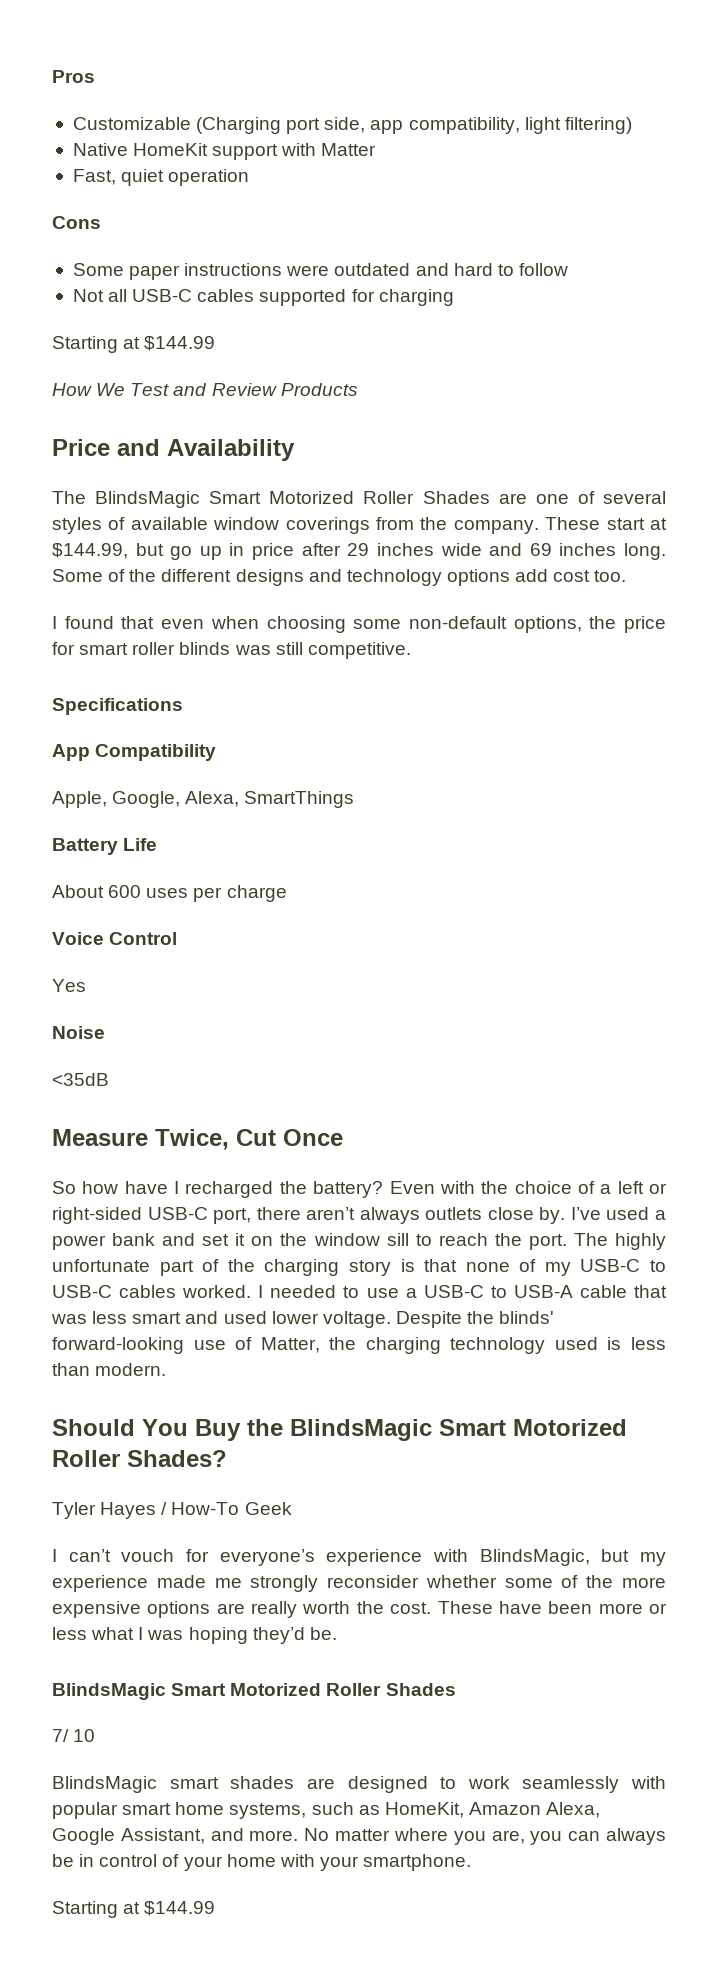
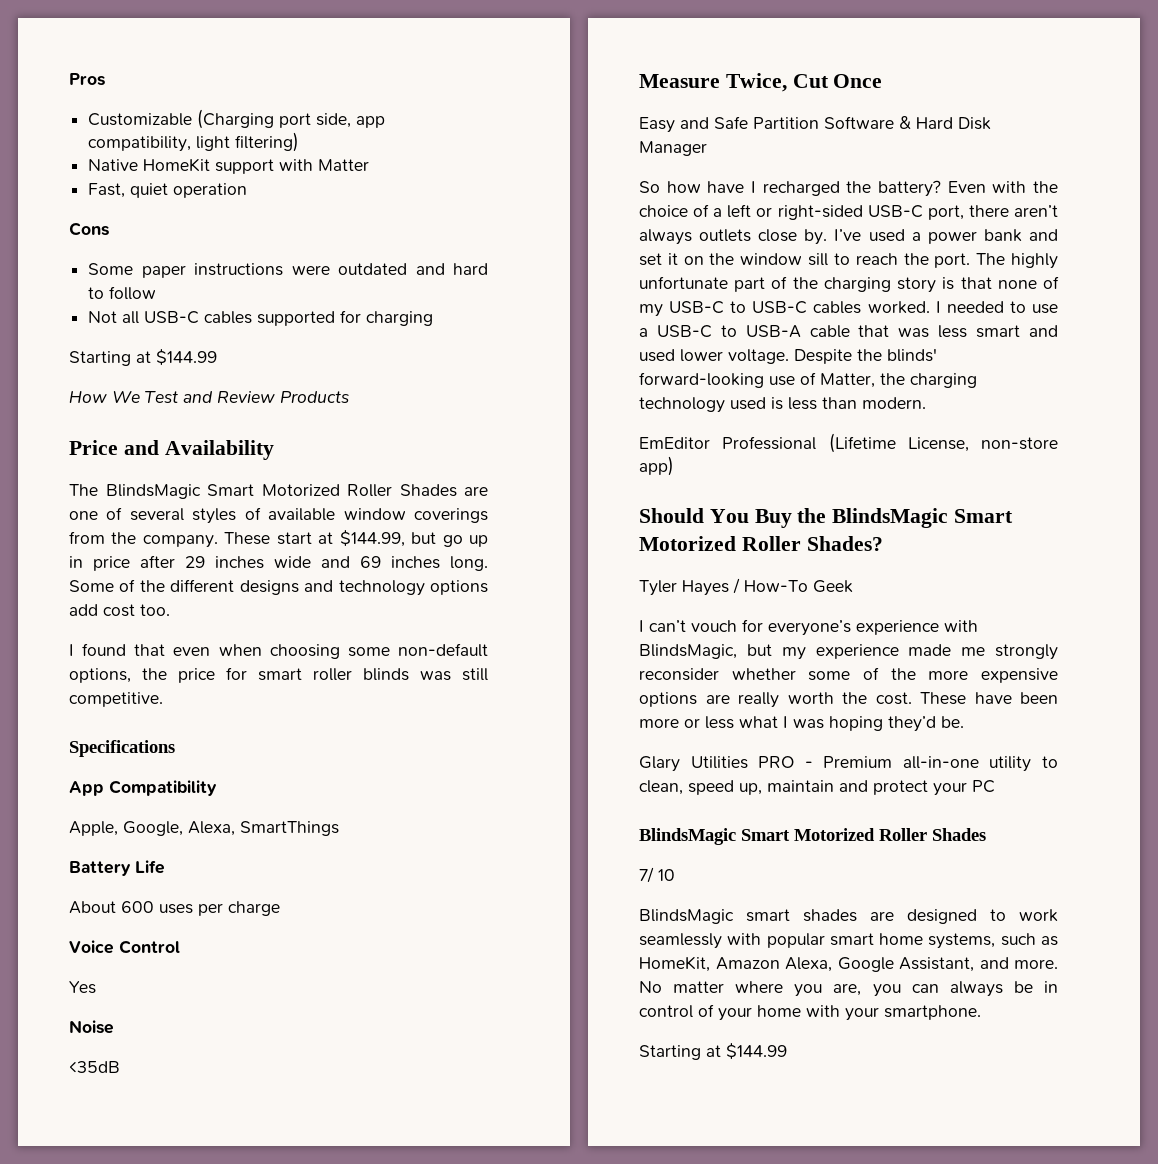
+ Easy and Safe Partition Software & Hard Disk Manager
+ EmEditor Professional (Lifetime License, non-store app)
+ Glary Utilities PRO - Premium all-in-one utility to clean, speed up, maintain and protect your PC

